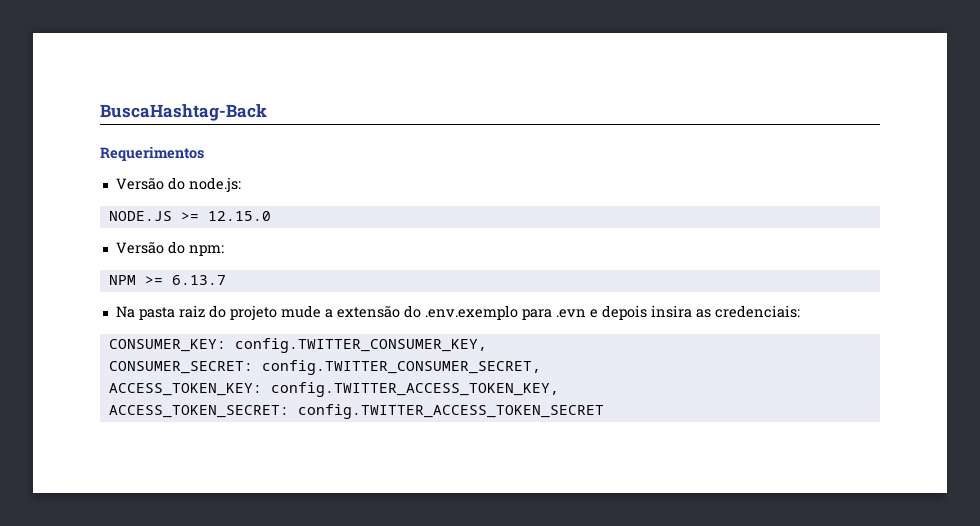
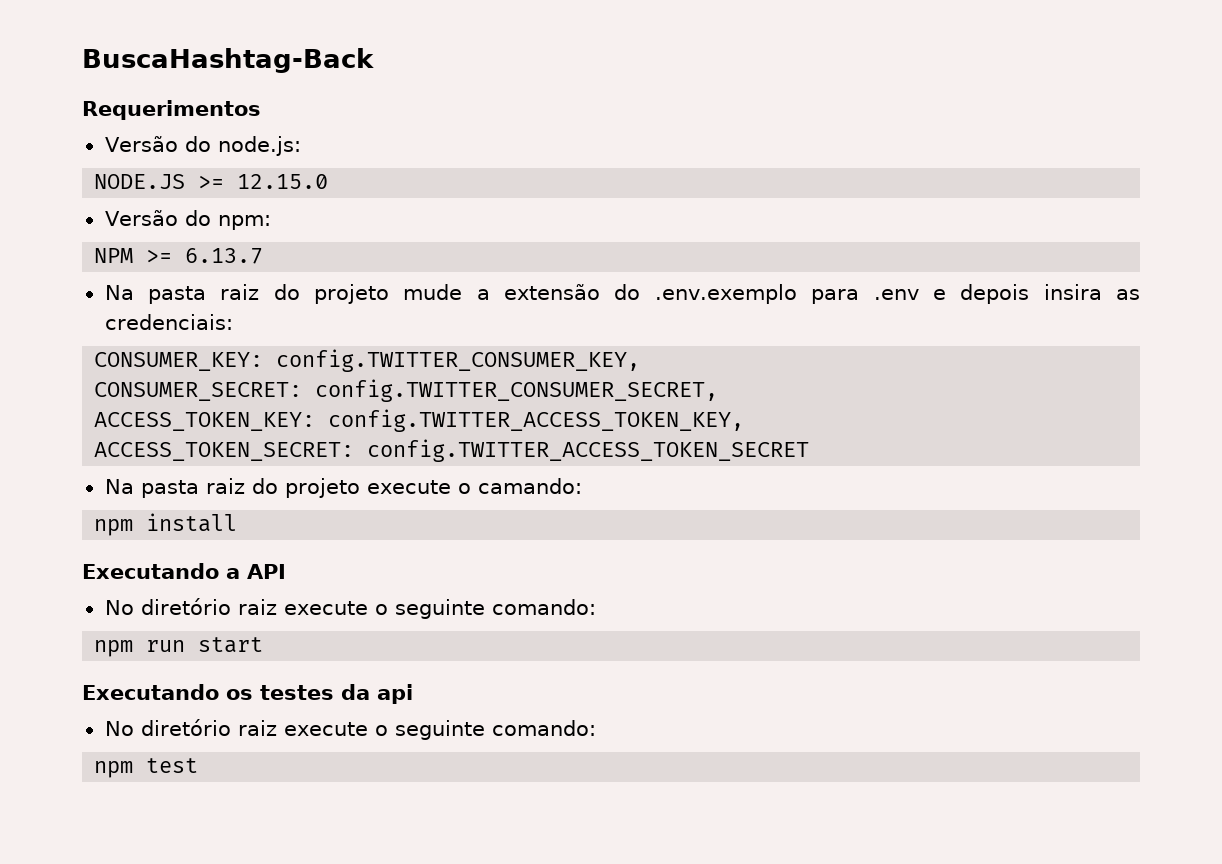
- Na pasta raiz do projeto mude a extensão do .env.exemplo para .evn e depois insira as credenciais:
+ Na pasta raiz do projeto mude a extensão do .env.exemplo para .env e depois insira as credenciais:
+ Na pasta raiz do projeto execute o camando:
+ npm install
+ Executando a API
+ No diretório raiz execute o seguinte comando:
+ npm run start
+ Executando os testes da api
+ No diretório raiz execute o seguinte comando:
+ npm test

